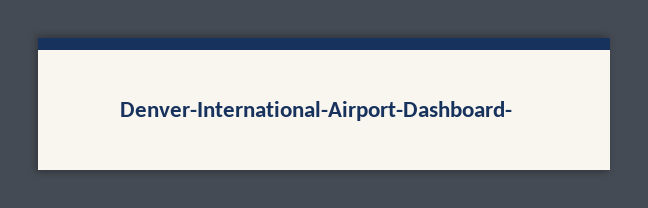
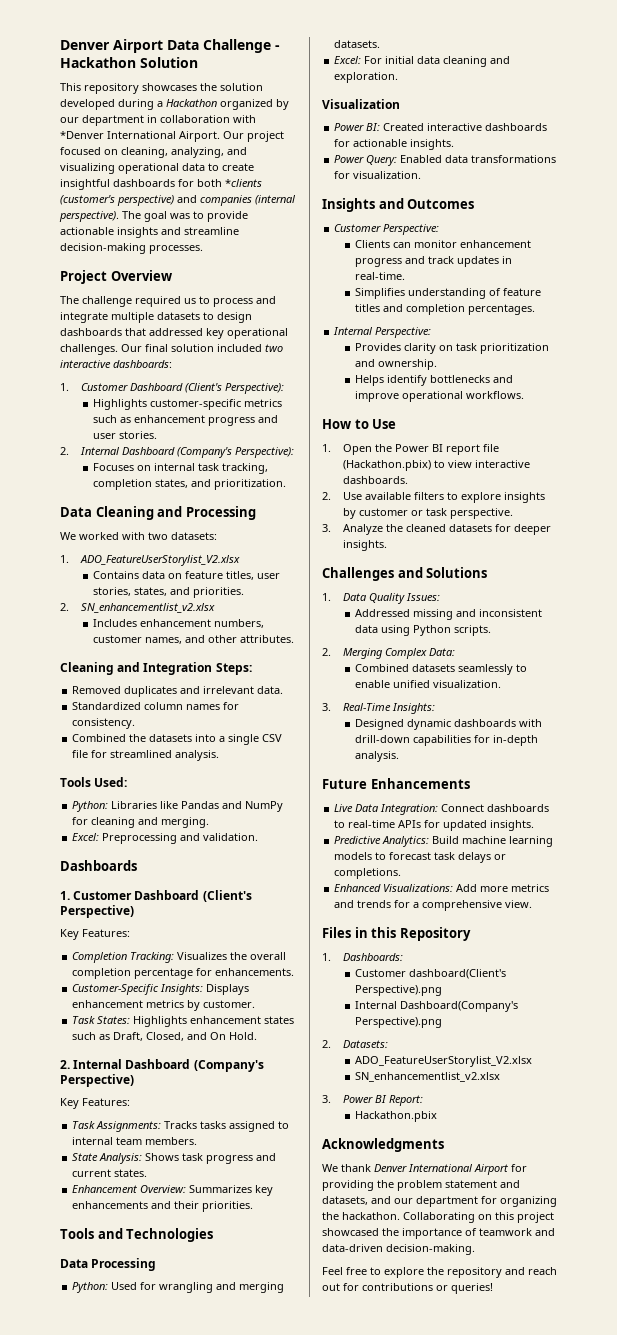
- Denver-International-Airport-Dashboard-
+ Denver Airport Data Challenge - Hackathon Solution
+ This repository showcases the solution developed during a Hackathon organized by our department in collaboration with *Denver International Airport. Our project focused on cleaning, analyzing, and visualizing operational data to create insightful dashboards for both *clients (customer's perspective) and companies (internal perspective). The goal was to provide actionable insights and streamline decision-making processes.
+ Project Overview
+ The challenge required us to process and integrate multiple datasets to design dashboards that addressed key operational challenges. Our final solution included two interactive dashboards:
+ 1. Customer Dashboard (Client's Perspective):
+ Highlights customer-specific metrics such as enhancement progress and user stories.
+ 2. Internal Dashboard (Company's Perspective):
+ Focuses on internal task tracking, completion states, and prioritization.
+ Data Cleaning and Processing
+ We worked with two datasets:
+ 1. ADO_FeatureUserStorylist_V2.xlsx
+ Contains data on feature titles, user stories, states, and priorities.
+ 2. SN_enhancementlist_v2.xlsx
+ Includes enhancement numbers, customer names, and other attributes.
+ Cleaning and Integration Steps:
+ Removed duplicates and irrelevant data.
+ Standardized column names for consistency.
+ Combined the datasets into a single CSV file for streamlined analysis.
+ Tools Used:
+ Python: Libraries like Pandas and NumPy for cleaning and merging.
+ Excel: Preprocessing and validation.
+ Dashboards
+ 1. Customer Dashboard (Client's Perspective)
+ Key Features:
+ Completion Tracking: Visualizes the overall completion percentage for enhancements.
+ Customer-Specific Insights: Displays enhancement metrics by customer.
+ Task States: Highlights enhancement states such as Draft, Closed, and On Hold.
+ 2. Internal Dashboard (Company's Perspective)
+ Key Features:
+ Task Assignments: Tracks tasks assigned to internal team members.
+ State Analysis: Shows task progress and current states.
+ Enhancement Overview: Summarizes key enhancements and their priorities.
+ Tools and Technologies
+ Data Processing
+ Python: Used for wrangling and merging datasets.
+ Excel: For initial data cleaning and exploration.
+ Visualization
+ Power BI: Created interactive dashboards for actionable insights.
+ Power Query: Enabled data transformations for visualization.
+ Insights and Outcomes
+ Customer Perspective:
+ Clients can monitor enhancement progress and track updates in real-time.
+ Simplifies understanding of feature titles and completion percentages.
+ Internal Perspective:
+ Provides clarity on task prioritization and ownership.
+ Helps identify bottlenecks and improve operational workflows.
+ How to Use
+ 1. Open the Power BI report file (Hackathon.pbix) to view interactive dashboards.
+ 2. Use available filters to explore insights by customer or task perspective.
+ 3. Analyze the cleaned datasets for deeper insights.
+ Challenges and Solutions
+ 1. Data Quality Issues:
+ Addressed missing and inconsistent data using Python scripts.
+ 2. Merging Complex Data:
+ Combined datasets seamlessly to enable unified visualization.
+ 3. Real-Time Insights:
+ Designed dynamic dashboards with drill-down capabilities for in-depth analysis.
+ Future Enhancements
+ Live Data Integration: Connect dashboards to real-time APIs for updated insights.
+ Predictive Analytics: Build machine learning models to forecast task delays or completions.
+ Enhanced Visualizations: Add more metrics and trends for a comprehensive view.
+ Files in this Repository
+ 1. Dashboards:
+ Customer dashboard(Client's Perspective).png
+ Internal Dashboard(Company's Perspective).png
+ 2. Datasets:
+ ADO_FeatureUserStorylist_V2.xlsx
+ SN_enhancementlist_v2.xlsx
+ 3. Power BI Report:
+ Hackathon.pbix
+ Acknowledgments
+ We thank Denver International Airport for providing the problem statement and datasets, and our department for organizing the hackathon. Collaborating on this project showcased the importance of teamwork and data-driven decision-making.
+ Feel free to explore the repository and reach out for contributions or queries!

